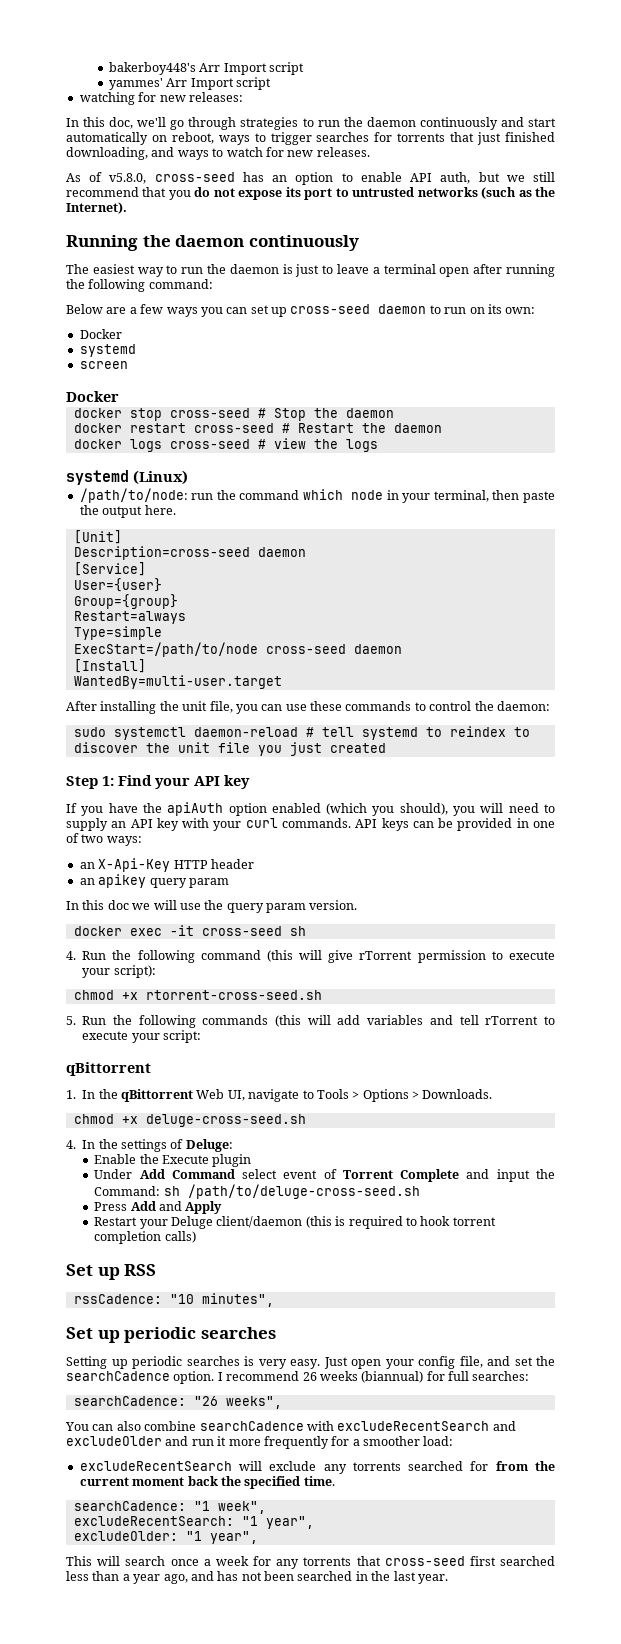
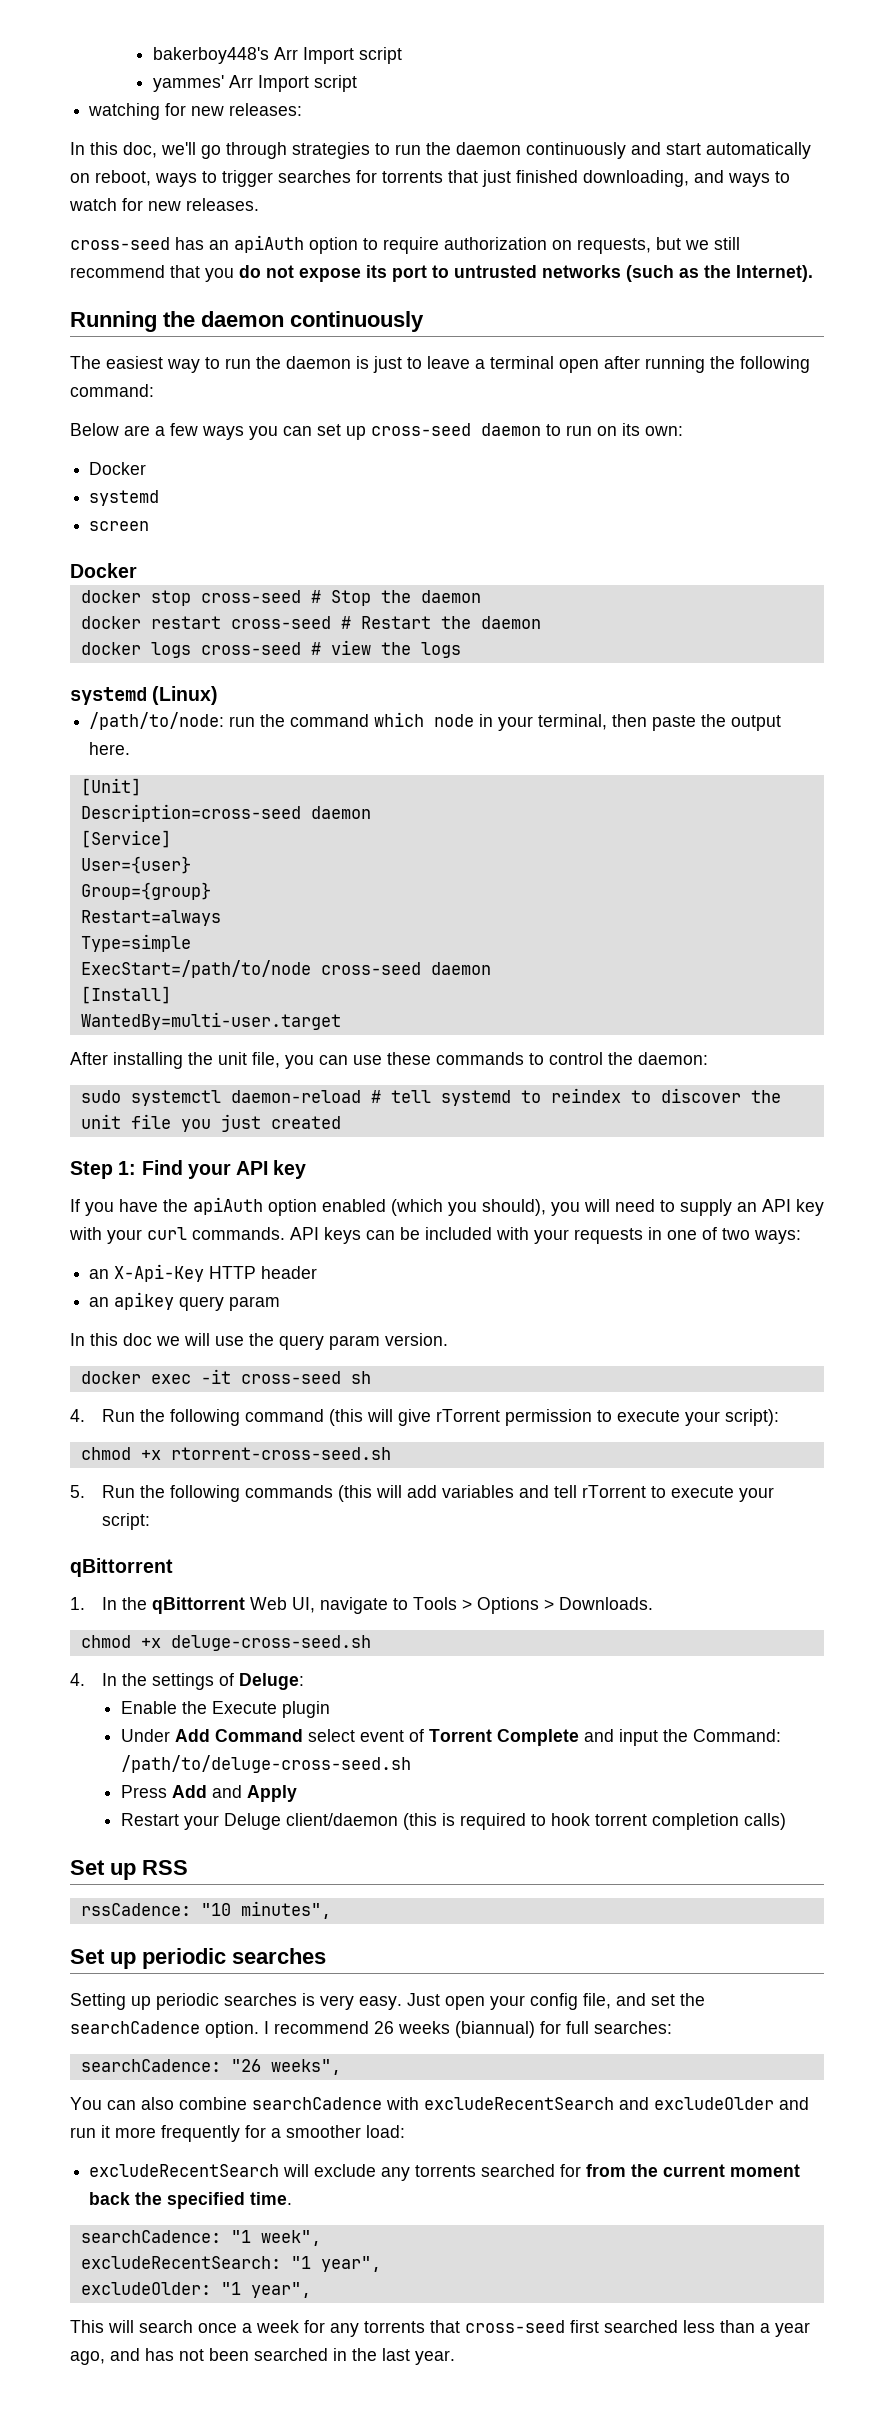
- As of v5.8.0, cross-seed has an option to enable API auth, but we still recommend that you do not expose its port to untrusted networks (such as the Internet).
+ cross-seed has an apiAuth option to require authorization on requests, but we still recommend that you do not expose its port to untrusted networks (such as the Internet).
- API keys can be provided in one of two ways:
+ API keys can be included with your requests in one of two ways:
- Under Add Command select event of Torrent Complete and input the Command: sh /path/to/deluge-cross-seed.sh
+ Under Add Command select event of Torrent Complete and input the Command: /path/to/deluge-cross-seed.sh

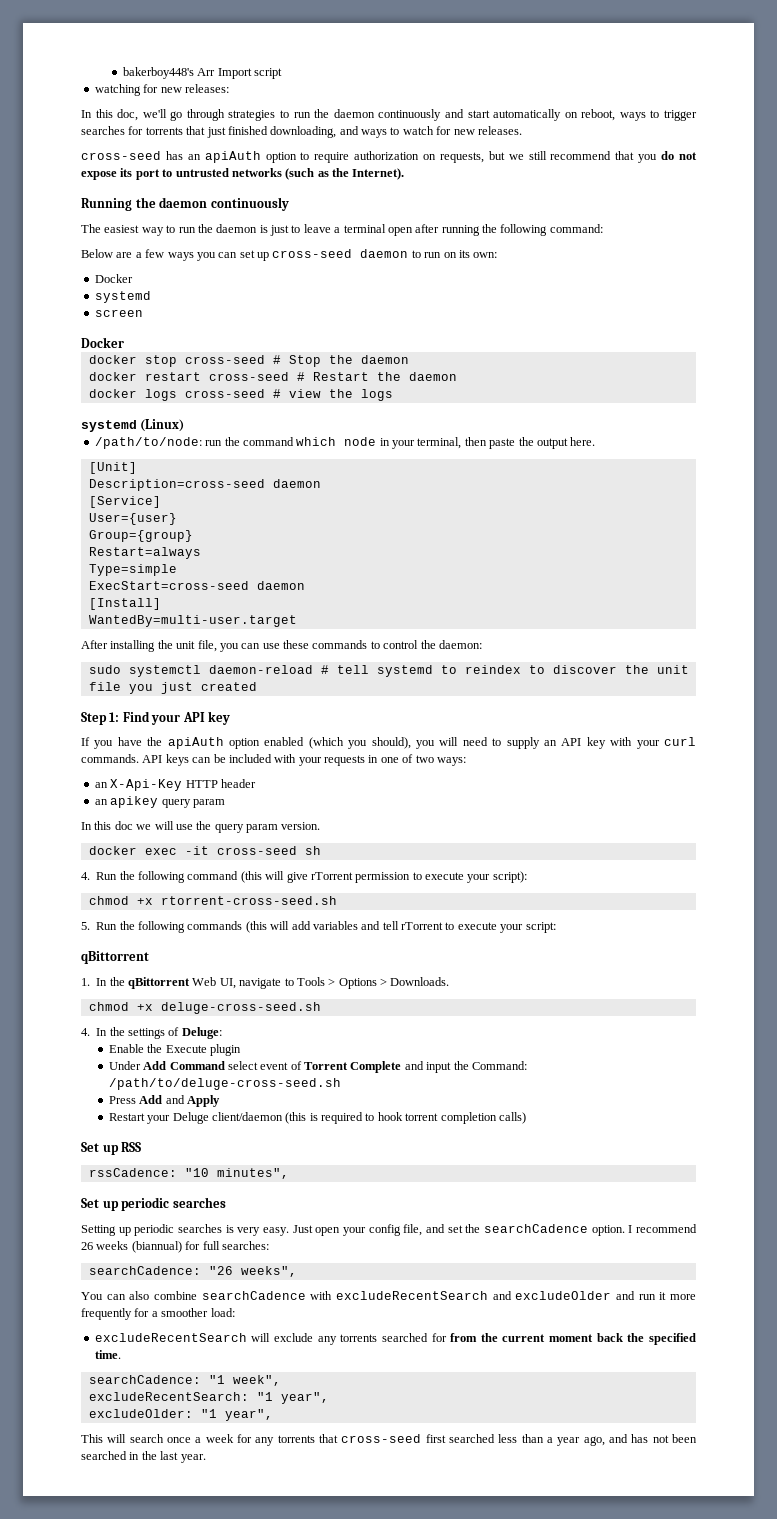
- yammes' Arr Import script
- ExecStart=/path/to/node cross-seed daemon
+ ExecStart=cross-seed daemon

